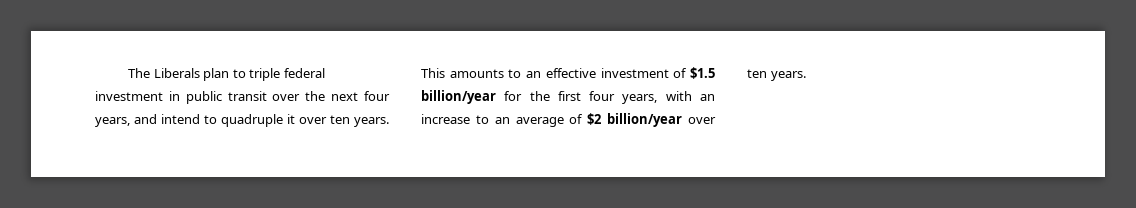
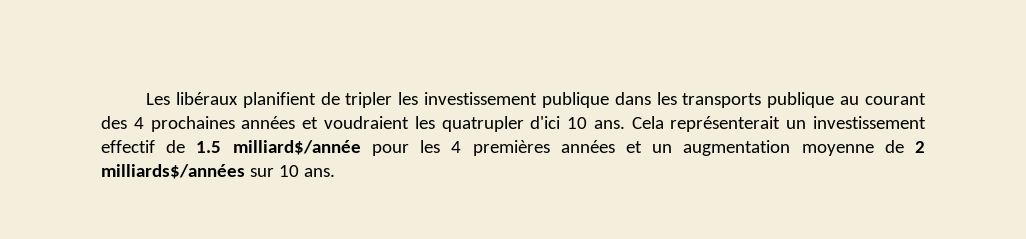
- The Liberals plan to triple federal investment in public transit over the next four years, and intend to quadruple it over ten years. This amounts to an effective investment of $1.5 billion/year for the first four years, with an increase to an average of $2 billion/year over ten years.
+ Les libéraux planifient de tripler les investissement publique dans les transports publique au courant des 4 prochaines années et voudraient les quatrupler d'ici 10 ans. Cela représenterait un investissement effectif de 1.5 milliard$/année pour les 4 premières années et un augmentation moyenne de 2 milliards$/années sur 10 ans.

